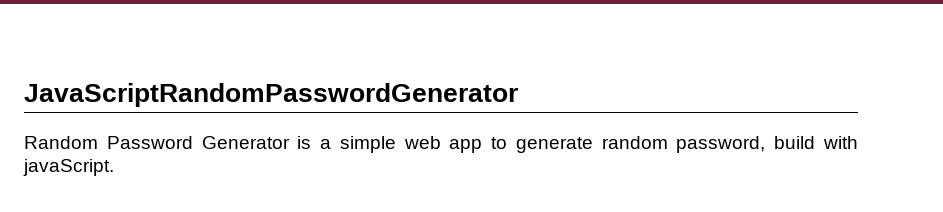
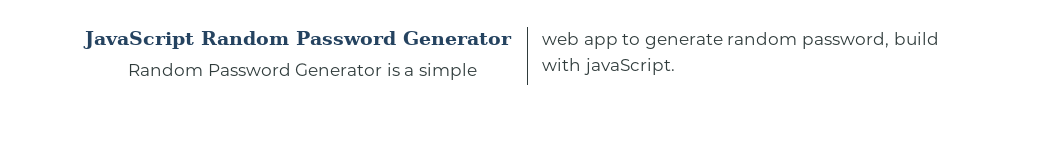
- JavaScriptRandomPasswordGenerator
+ JavaScript Random Password Generator

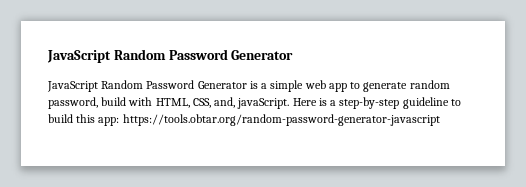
- Random Password Generator is a simple web app to generate random password, build with javaScript.
+ JavaScript Random Password Generator is a simple web app to generate random password, build with HTML, CSS, and, javaScript. Here is a step-by-step guideline to build this app: https://tools.obtar.org/random-password-generator-javascript

